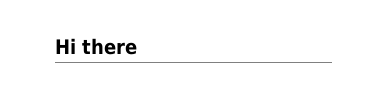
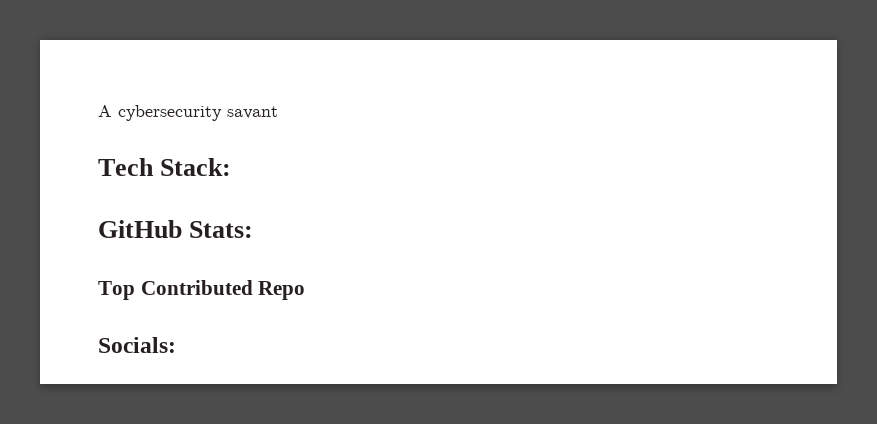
- Hi there
+ A cybersecurity savant
+ Tech Stack:
+ GitHub Stats:
+ Top Contributed Repo
+ Socials:

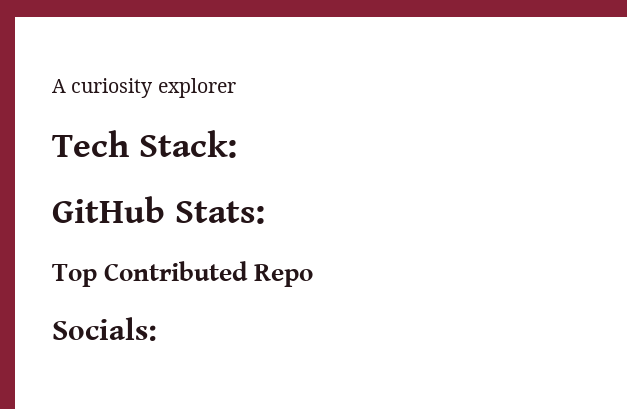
- A cybersecurity savant
+ A curiosity explorer

